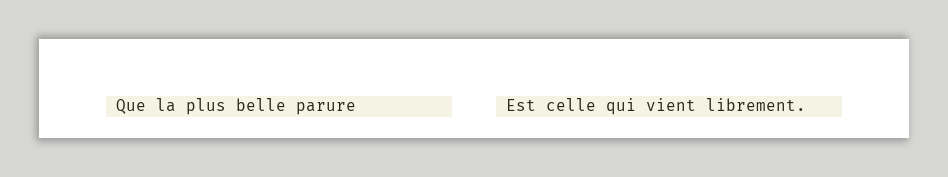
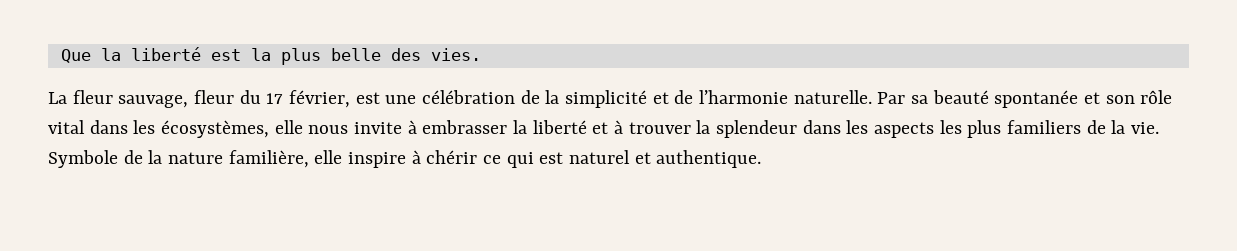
- Que la plus belle parure
- Est celle qui vient librement.
+ Que la liberté est la plus belle des vies.
+ La fleur sauvage, fleur du 17 février, est une célébration de la simplicité et de l’harmonie naturelle. Par sa beauté spontanée et son rôle vital dans les écosystèmes, elle nous invite à embrasser la liberté et à trouver la splendeur dans les aspects les plus familiers de la vie. Symbole de la nature familière, elle inspire à chérir ce qui est naturel et authentique.

